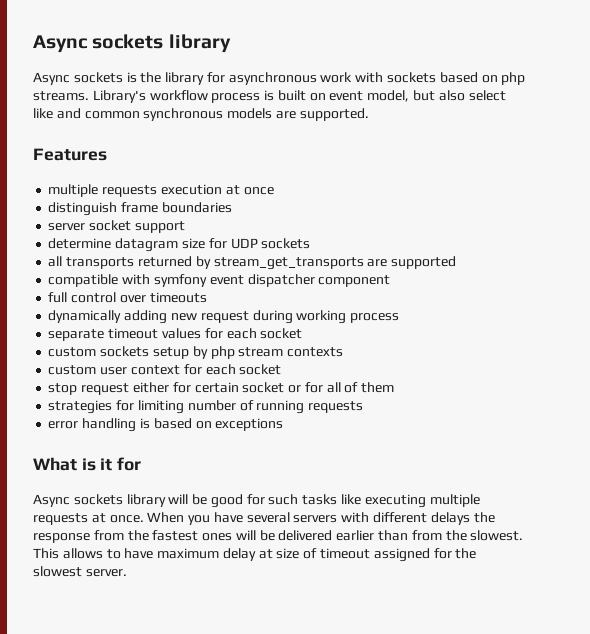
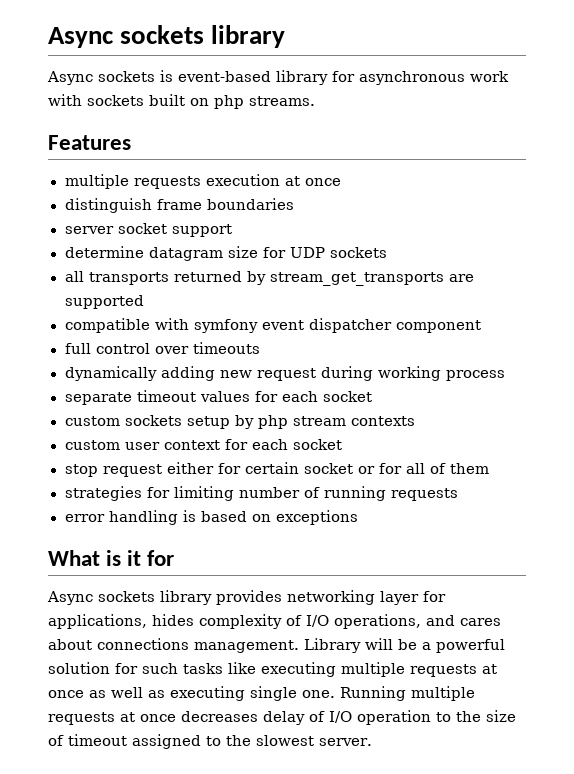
- Async sockets is the library for asynchronous work with sockets based on php streams. Library's workflow process is built on event model, but also select like and common synchronous models are supported.
+ Async sockets is event-based library for asynchronous work with sockets built on php streams.
- Async sockets library will be good for such tasks like executing multiple requests at once. When you have several servers with different delays the response from the fastest ones will be delivered earlier than from the slowest. This allows to have maximum delay at size of timeout assigned for the slowest server.
+ Async sockets library provides networking layer for applications, hides complexity of I/O operations, and cares about connections management. Library will be a powerful solution for such tasks like executing multiple requests at once as well as executing single one. Running multiple requests at once decreases delay of I/O operation to the size of timeout assigned to the slowest server.

